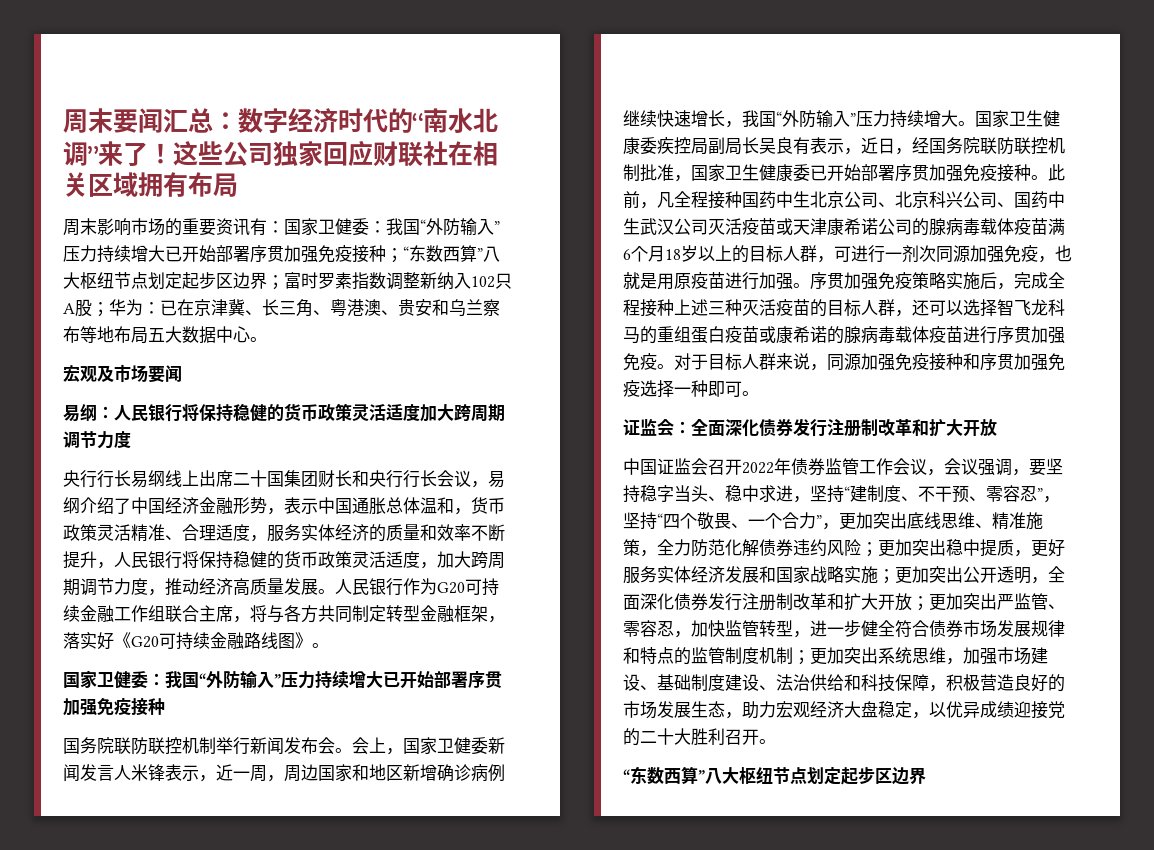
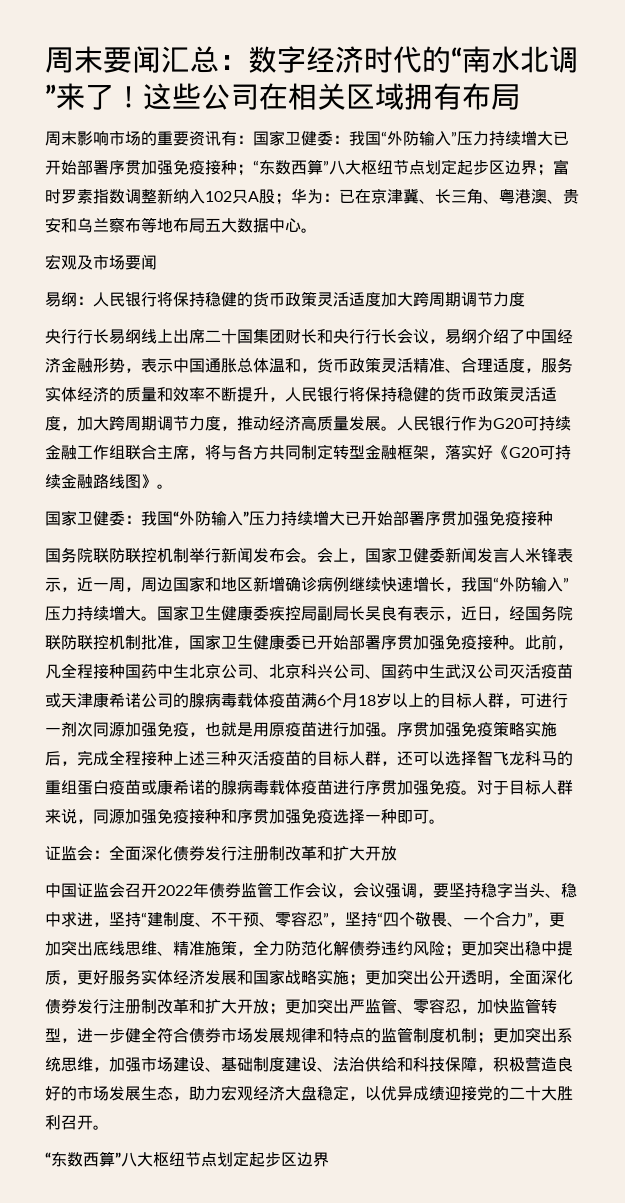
- 这些公司独家回应财联社在相关区域拥有布局
+ 这些公司在相关区域拥有布局

